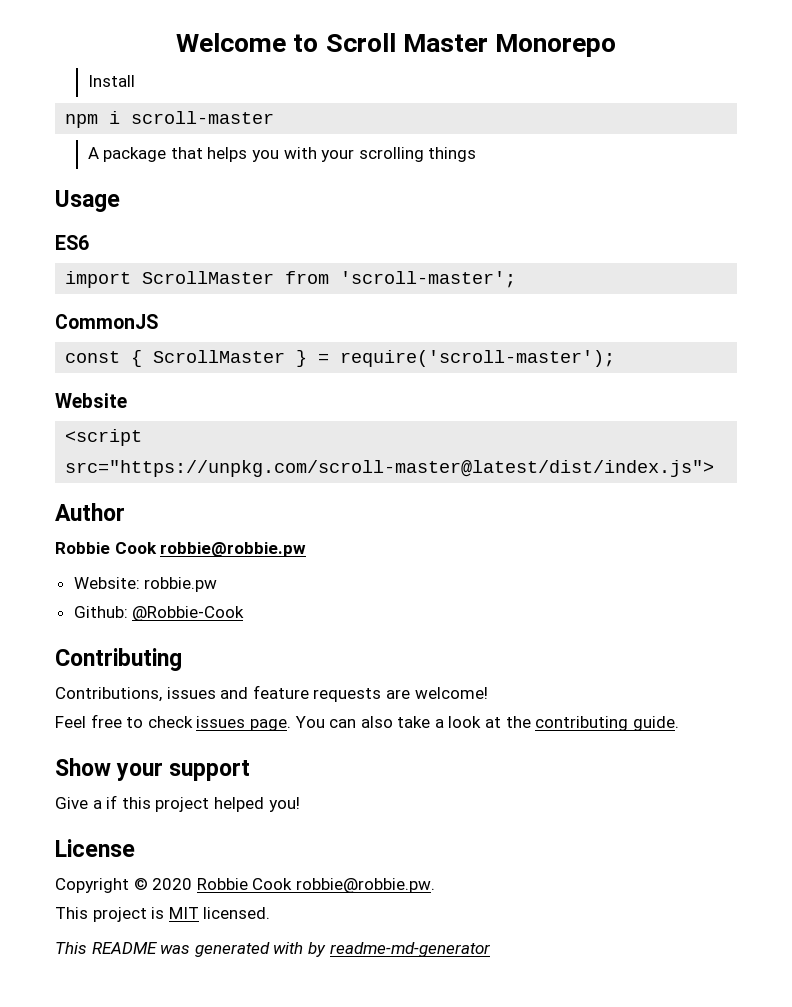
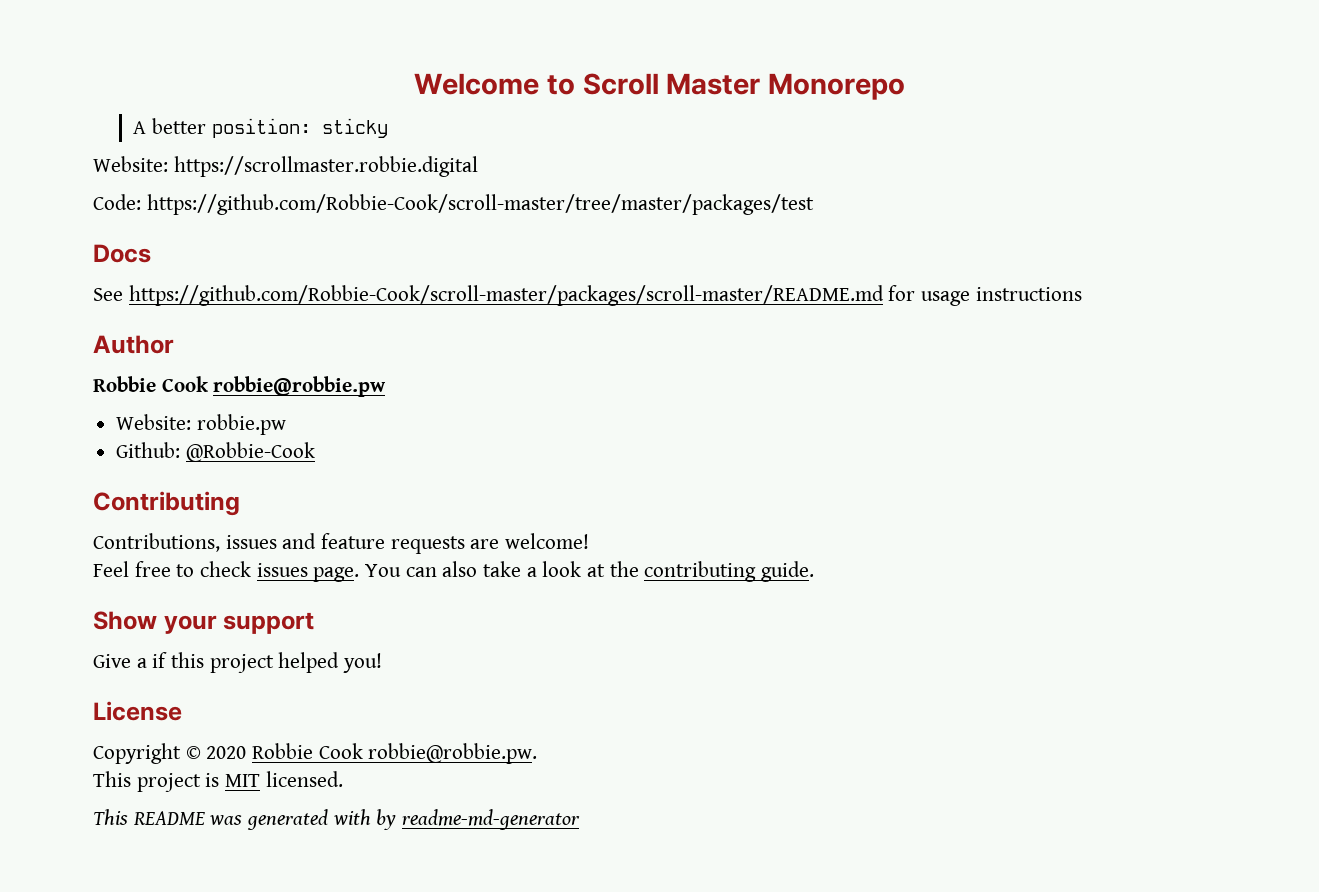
- Install
- npm i scroll-master
- A package that helps you with your scrolling things
- Usage
- ES6
- import ScrollMaster from 'scroll-master';
- CommonJS
- const { ScrollMaster } = require('scroll-master');
- Website
- <script src="https://unpkg.com/scroll-master@latest/dist/index.js">
+ A better position: sticky
+ Website: https://scrollmaster.robbie.digital
+ Code: https://github.com/Robbie-Cook/scroll-master/tree/master/packages/test
+ Docs
+ See https://github.com/Robbie-Cook/scroll-master/packages/scroll-master/README.md for usage instructions

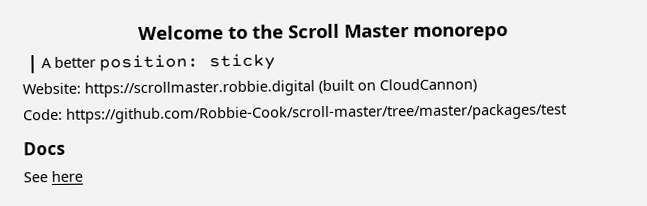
- Welcome to Scroll Master Monorepo
+ Welcome to the Scroll Master monorepo
- Website: https://scrollmaster.robbie.digital
+ Website: https://scrollmaster.robbie.digital (built on CloudCannon)
- See https://github.com/Robbie-Cook/scroll-master/packages/scroll-master/README.md for usage instructions
- Author
- Robbie Cook robbie@robbie.pw
- Website: robbie.pw
- Github: @Robbie-Cook
- Contributing
- Contributions, issues and feature requests are welcome!
- Feel free to check issues page. You can also take a look at the contributing guide.
- Show your support
- Give a if this project helped you!
- License
- Copyright © 2020 Robbie Cook robbie@robbie.pw.
- This project is MIT licensed.
- This README was generated with by readme-md-generator
+ See here

